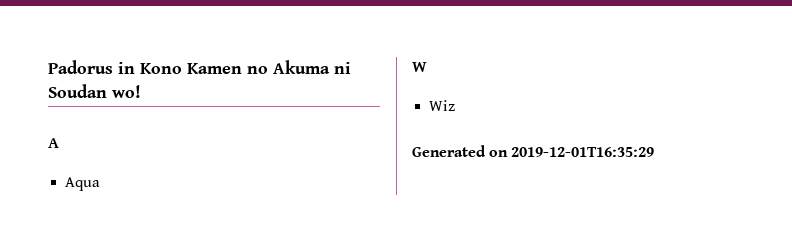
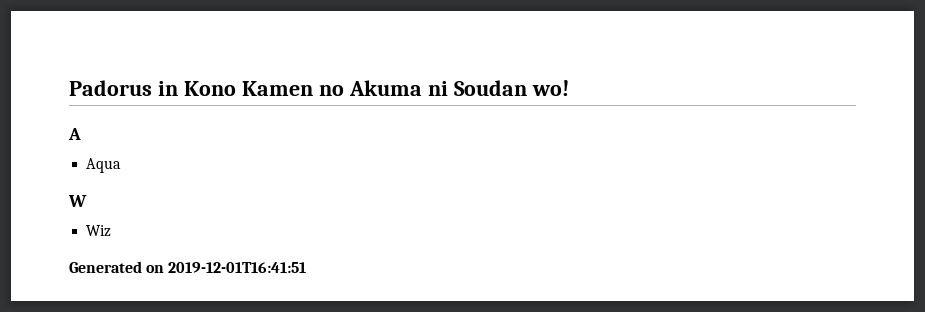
- Generated on 2019-12-01T16:35:29
+ Generated on 2019-12-01T16:41:51

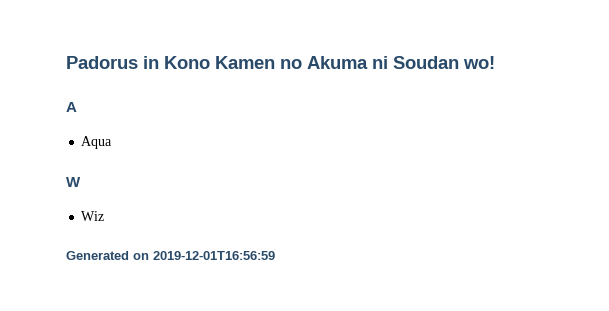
- Generated on 2019-12-01T16:41:51
+ Generated on 2019-12-01T16:56:59

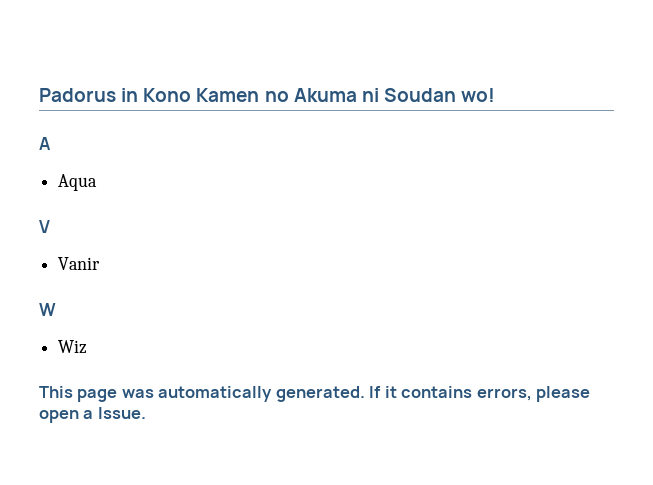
+ V
+ Vanir
- Generated on 2019-12-01T16:56:59
+ This page was automatically generated. If it contains errors, please open a Issue.

